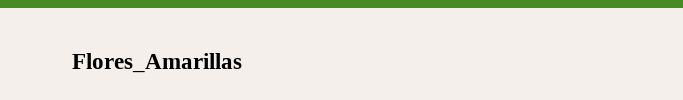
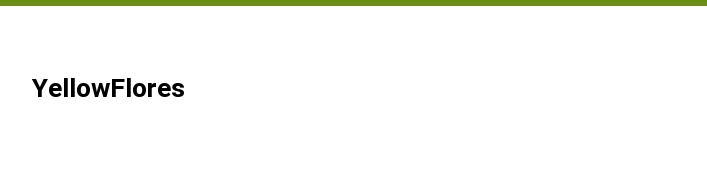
- Flores_Amarillas
+ YellowFlores

